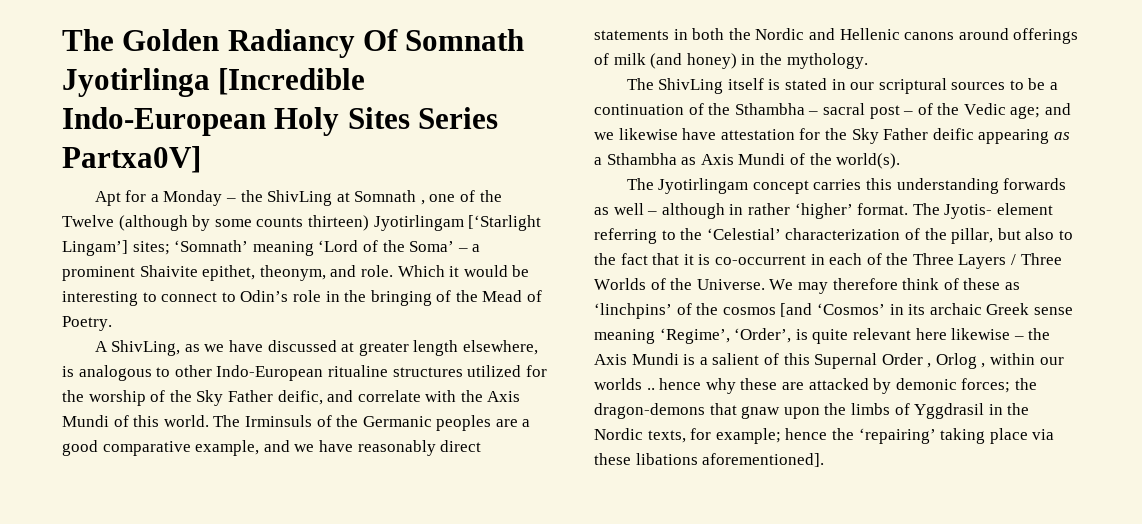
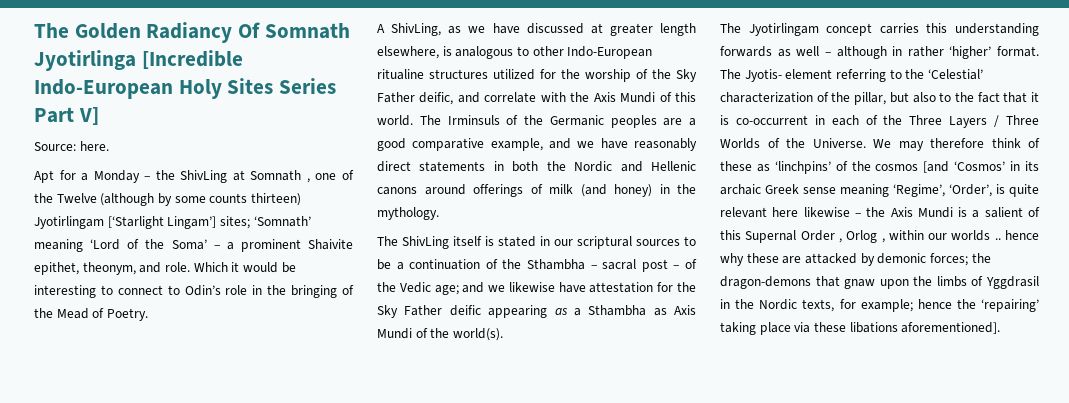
- The Golden Radiancy Of Somnath Jyotirlinga [Incredible Indo-European Holy Sites Series Partxa0V]
+ The Golden Radiancy Of Somnath Jyotirlinga [Incredible Indo-European Holy Sites Series Part V]
+ Source: here.

